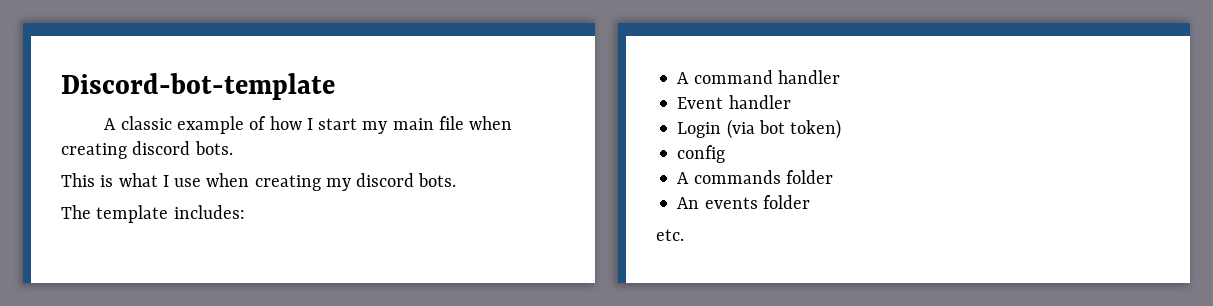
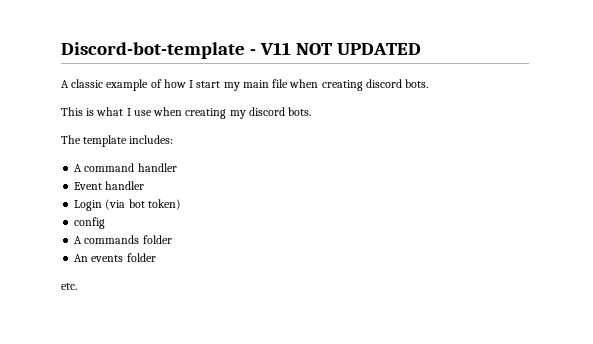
- Discord-bot-template
+ Discord-bot-template - V11 NOT UPDATED

